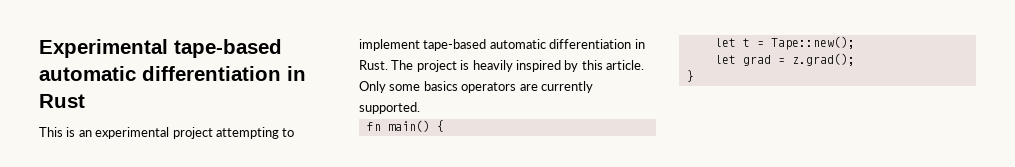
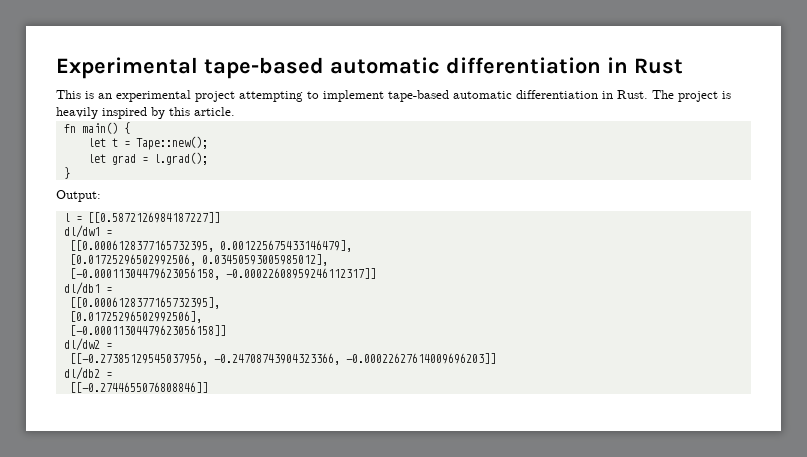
- Only some basics operators are currently supported.
- let grad = z.grad();
+ let grad = l.grad();
+ Output:
+ l = [[0.5872126984187227]]
+ dl/dw1 =
+ [[0.0006128377165732395, 0.001225675433146479],
+ [0.01725296502992506, 0.03450593005985012],
+ [-0.00011304479623056158, -0.00022608959246112317]]
+ dl/db1 =
+ [[0.0006128377165732395],
+ [0.01725296502992506],
+ [-0.00011304479623056158]]
+ dl/dw2 =
+ [[-0.27385129545037956, -0.24708743904323366, -0.00022627614009696203]]
+ dl/db2 =
+ [[-0.2744655076808846]]

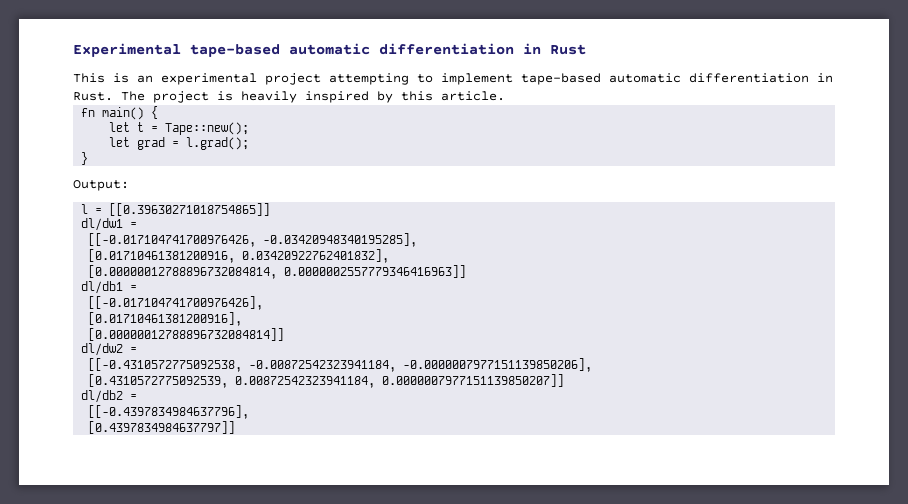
- l = [[0.5872126984187227]]
+ l = [[0.39630271018754865]]
- [[0.0006128377165732395, 0.001225675433146479],
- [0.01725296502992506, 0.03450593005985012],
- [-0.00011304479623056158, -0.00022608959246112317]]
+ [[-0.017104741700976426, -0.03420948340195285],
+ [0.01710461381200916, 0.03420922762401832],
+ [0.00000012788896732084814, 0.0000002557779346416963]]
- [[0.0006128377165732395],
- [0.01725296502992506],
- [-0.00011304479623056158]]
+ [[-0.017104741700976426],
+ [0.01710461381200916],
+ [0.00000012788896732084814]]
- [[-0.27385129545037956, -0.24708743904323366, -0.00022627614009696203]]
+ [[-0.4310572775092538, -0.00872542323941184, -0.0000007977151139850206],
+ [0.4310572775092539, 0.00872542323941184, 0.0000007977151139850207]]
- [[-0.2744655076808846]]
+ [[-0.4397834984637796],
+ [0.4397834984637797]]

